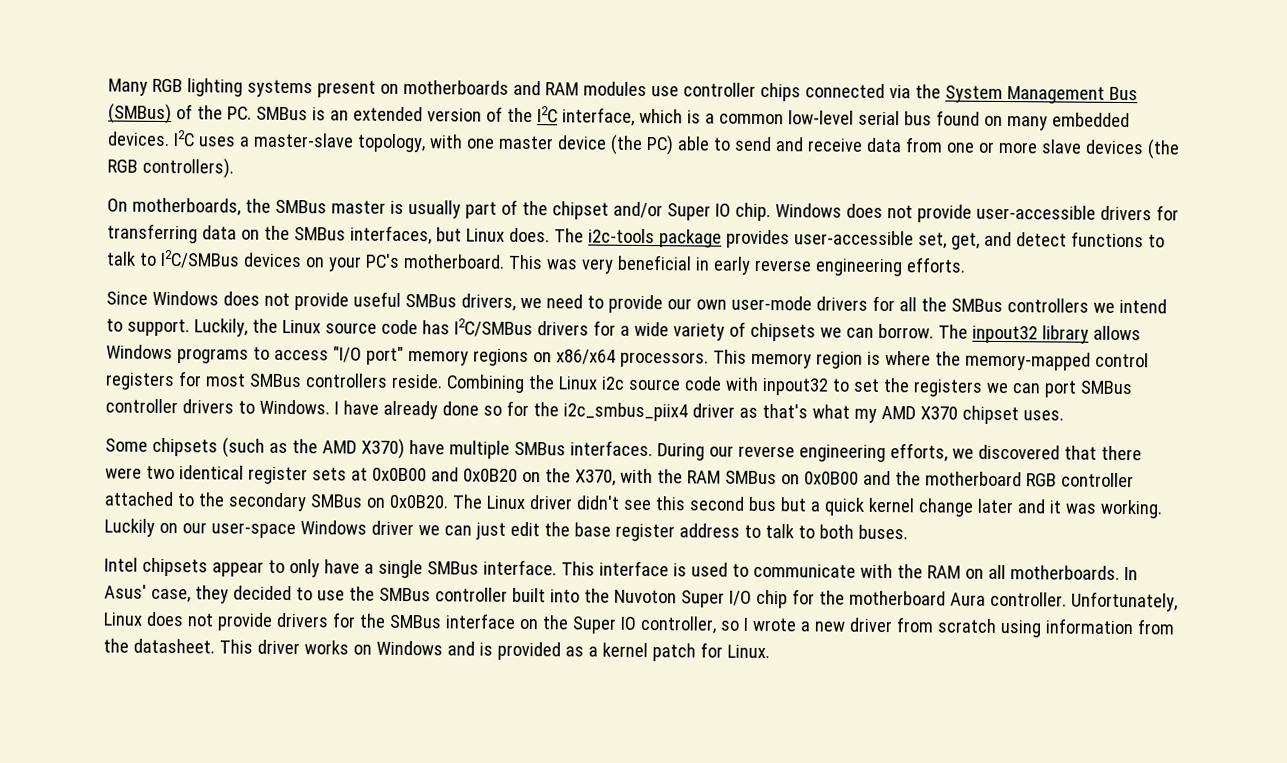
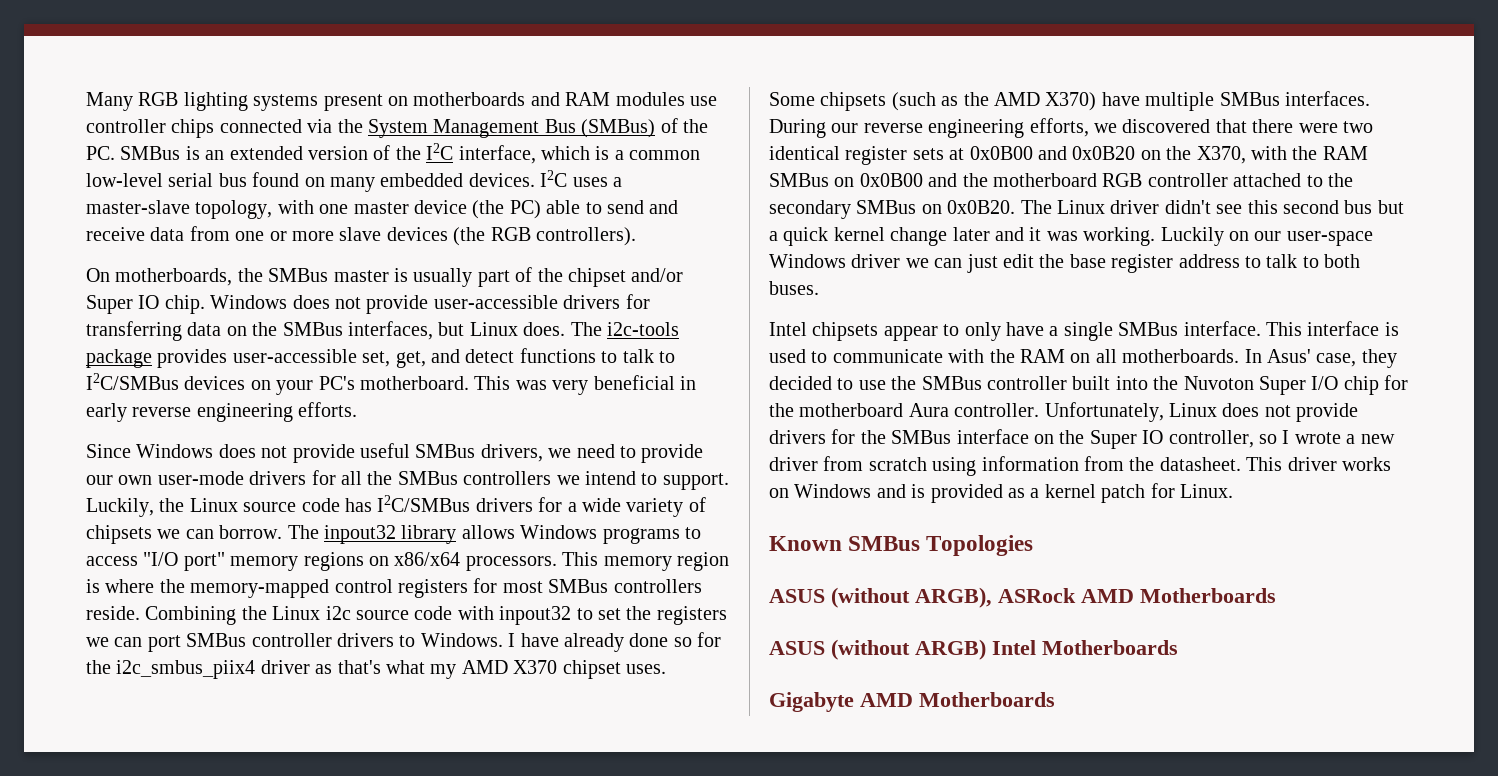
+ Known SMBus Topologies
+ ASUS (without ARGB), ASRock AMD Motherboards
+ ASUS (without ARGB) Intel Motherboards
+ Gigabyte AMD Motherboards

